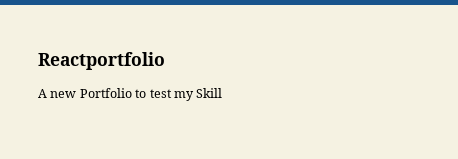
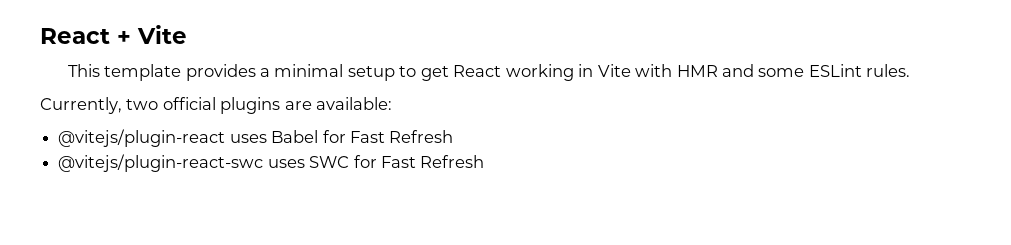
- Reactportfolio
- A new Portfolio to test my Skill
+ React + Vite
+ This template provides a minimal setup to get React working in Vite with HMR and some ESLint rules.
+ Currently, two official plugins are available:
+ @vitejs/plugin-react uses Babel for Fast Refresh
+ @vitejs/plugin-react-swc uses SWC for Fast Refresh

